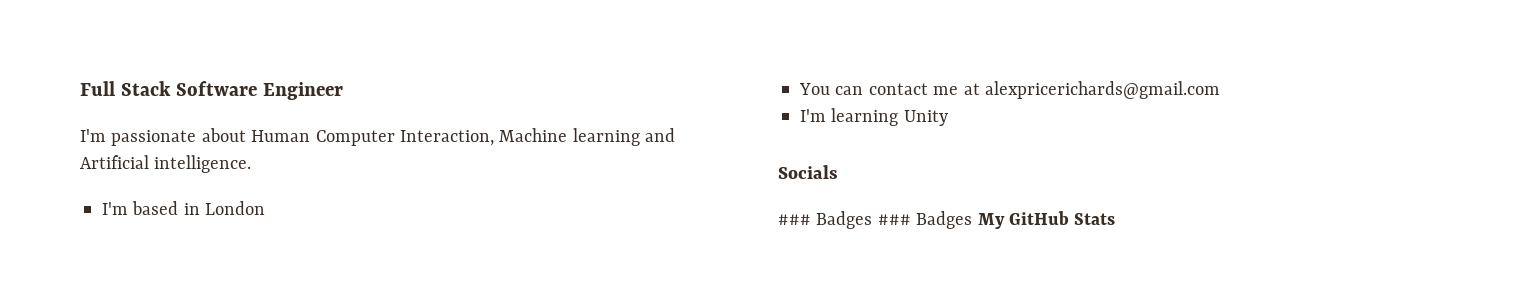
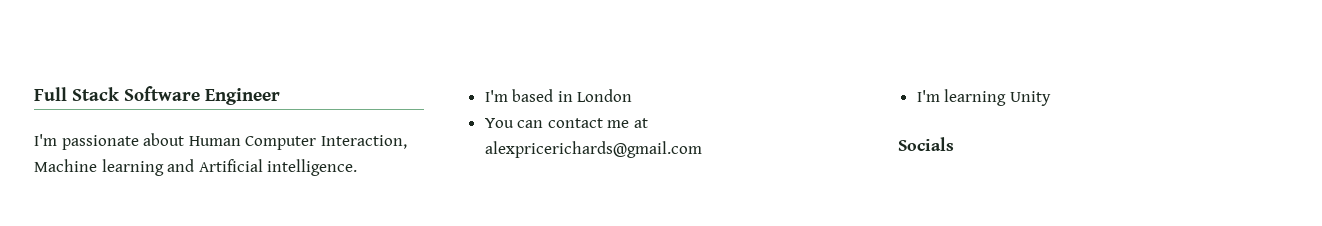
- ### Badges ### Badges My GitHub Stats

